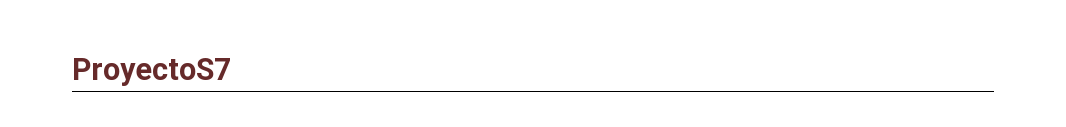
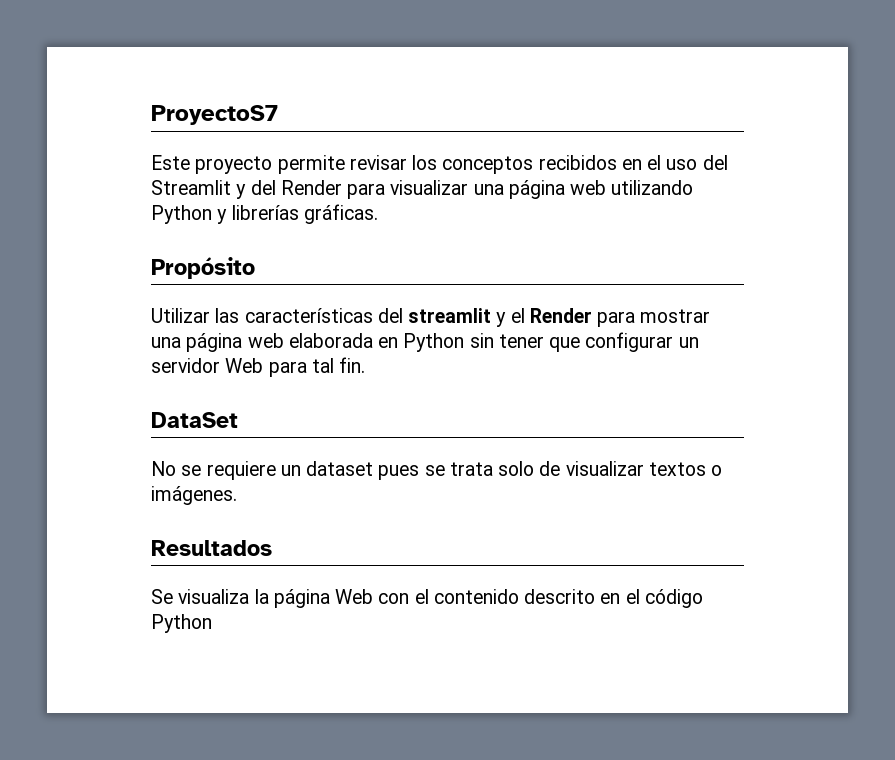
+ Este proyecto permite revisar los conceptos recibidos en el uso del Streamlit y del Render para visualizar una página web utilizando Python y librerías gráficas.
+ Propósito
+ Utilizar las características del streamlit y el Render para mostrar una página web elaborada en Python sin tener que configurar un servidor Web para tal fin.
+ DataSet
+ No se requiere un dataset pues se trata solo de visualizar textos o imágenes.
+ Resultados
+ Se visualiza la página Web con el contenido descrito en el código Python

